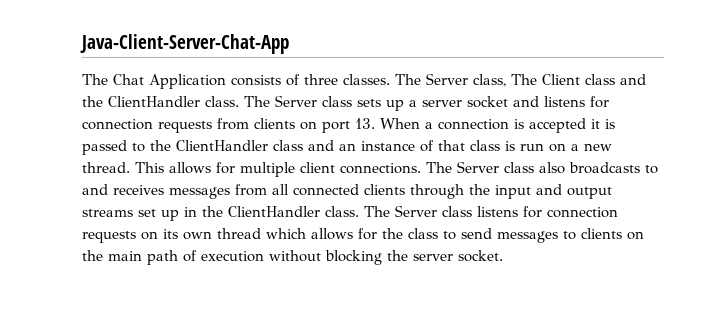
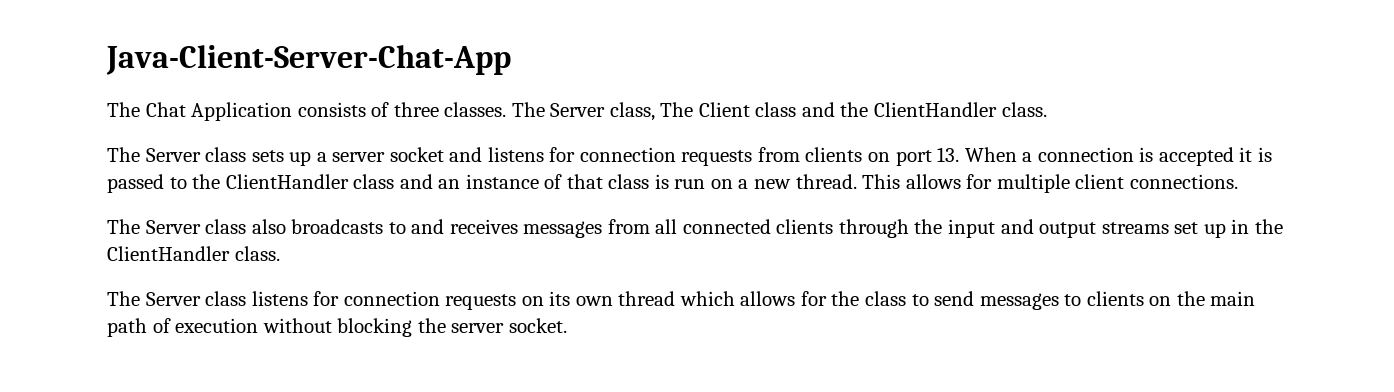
- The Server class, The Client class and the ClientHandler class. The Server class sets up a server socket and listens for connection requests from clients on port 13. When a connection is accepted it is passed to the ClientHandler class and an instance of that class is run on a new thread.
+ The Server class, The Client class and the ClientHandler class.
+ The Server class sets up a server socket and listens for connection requests from clients on port 13. When a connection is accepted it is passed to the ClientHandler class and an instance of that class is run on a new thread.
- This allows for multiple client connections. The Server class also broadcasts to and receives messages from all connected clients through the input and output streams set up in the ClientHandler class. The Server class listens for connection requests on its own thread which allows for the class to send messages to clients on the main path of execution without blocking the server socket.
+ This allows for multiple client connections.
+ The Server class also broadcasts to and receives messages from all connected clients through the input and output streams set up in the ClientHandler class.
+ The Server class listens for connection requests on its own thread which allows for the class to send messages to clients on the main path of execution without blocking the server socket.

